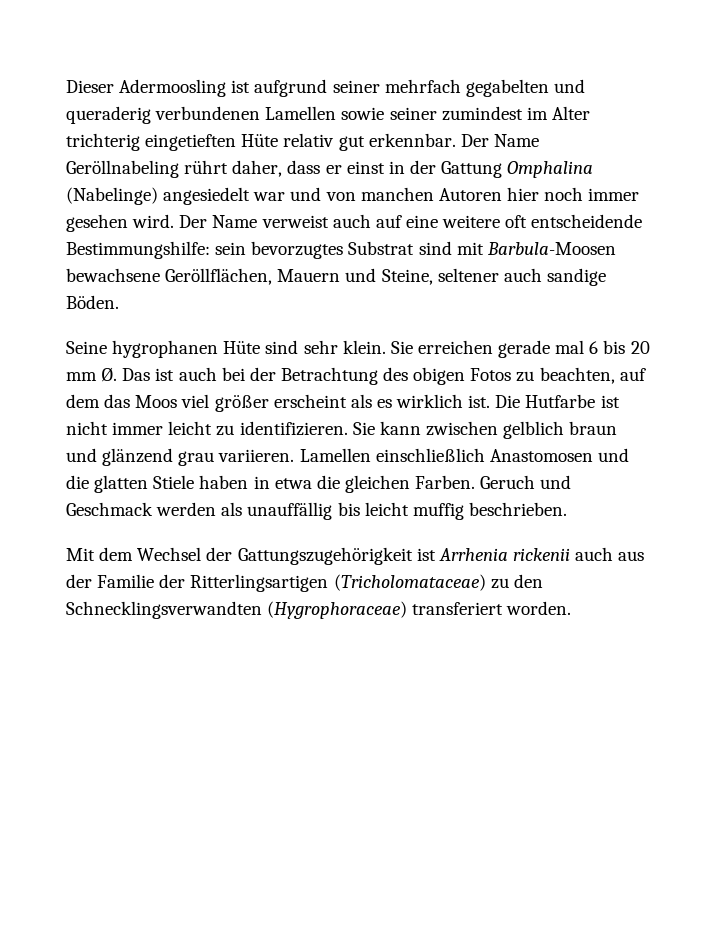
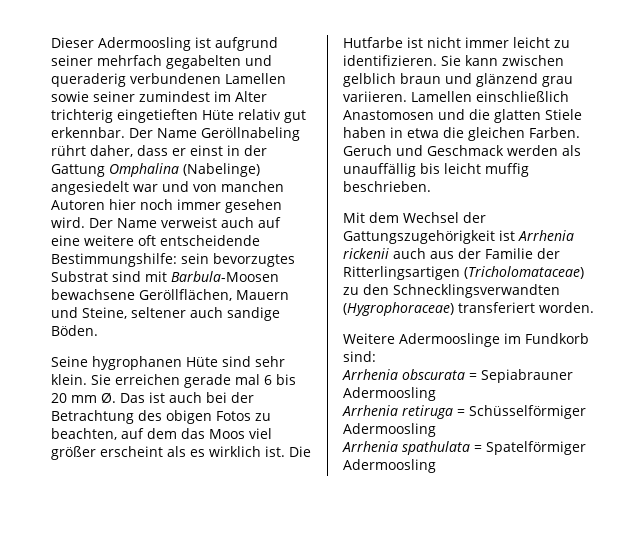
+ Weitere Adermooslinge im Fundkorb sind:
+ Arrhenia obscurata = Sepiabrauner Adermoosling
+ Arrhenia retiruga = Schüsselförmiger Adermoosling
+ Arrhenia spathulata = Spatelförmiger Adermoosling

